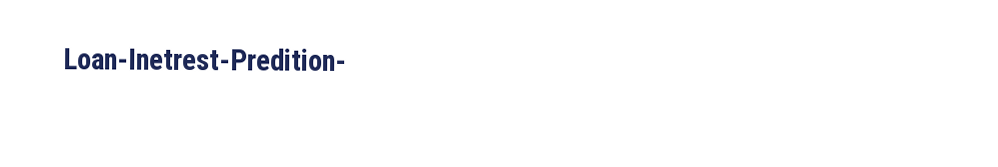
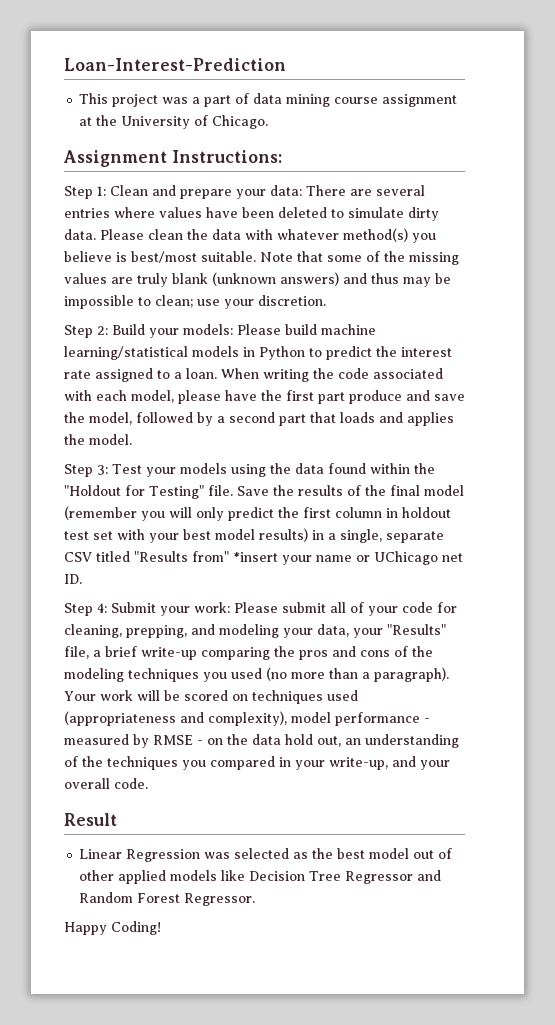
- Loan-Inetrest-Predition-
+ Loan-Interest-Prediction
+ This project was a part of data mining course assignment at the University of Chicago.
+ Assignment Instructions:
+ Step 1: Clean and prepare your data: There are several entries where values have been deleted to simulate dirty data. Please clean the data with whatever method(s) you believe is best/most suitable. Note that some of the missing values are truly blank (unknown answers) and thus may be impossible to clean; use your discretion.
+ Step 2: Build your models: Please build machine learning/statistical models in Python to predict the interest rate assigned to a loan. When writing the code associated with each model, please have the first part produce and save the model, followed by a second part that loads and applies the model.
+ Step 3: Test your models using the data found within the "Holdout for Testing" file. Save the results of the final model (remember you will only predict the first column in holdout test set with your best model results) in a single, separate CSV titled "Results from" *insert your name or UChicago net ID.
+ Step 4: Submit your work: Please submit all of your code for cleaning, prepping, and modeling your data, your "Results" file, a brief write-up comparing the pros and cons of the modeling techniques you used (no more than a paragraph). Your work will be scored on techniques used (appropriateness and complexity), model performance - measured by RMSE - on the data hold out, an understanding of the techniques you compared in your write-up, and your overall code.
+ Result
+ Linear Regression was selected as the best model out of other applied models like Decision Tree Regressor and Random Forest Regressor.
+ Happy Coding!

